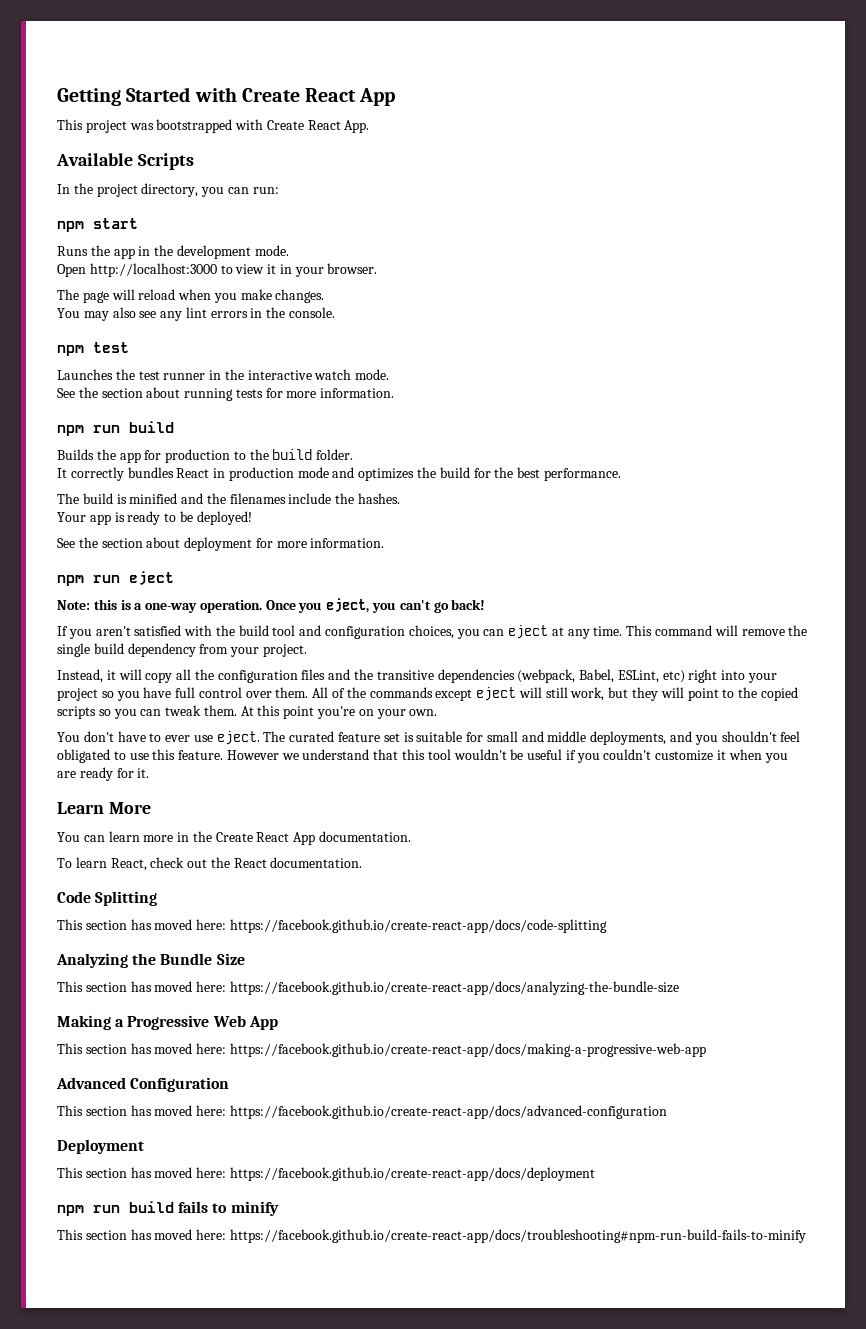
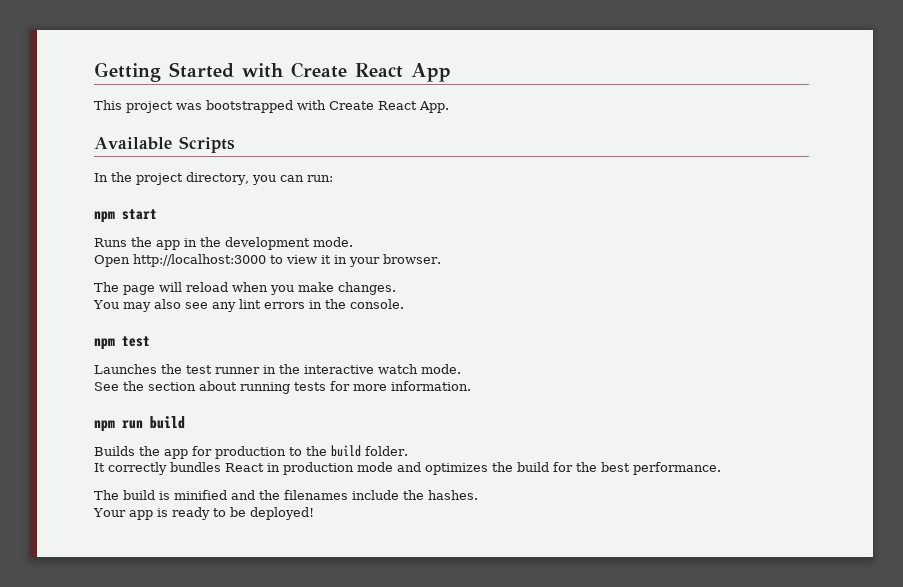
- See the section about deployment for more information.
- npm run eject
- Note: this is a one-way operation. Once you eject, you can't go back!
- If you aren't satisfied with the build tool and configuration choices, you can eject at any time. This command will remove the single build dependency from your project.
- Instead, it will copy all the configuration files and the transitive dependencies (webpack, Babel, ESLint, etc) right into your project so you have full control over them. All of the commands except eject will still work, but they will point to the copied scripts so you can tweak them. At this point you're on your own.
- You don't have to ever use eject. The curated feature set is suitable for small and middle deployments, and you shouldn't feel obligated to use this feature. However we understand that this tool wouldn't be useful if you couldn't customize it when you are ready for it.
- Learn More
- You can learn more in the Create React App documentation.
- To learn React, check out the React documentation.
- Code Splitting
- This section has moved here: https://facebook.github.io/create-react-app/docs/code-splitting
- Analyzing the Bundle Size
- This section has moved here: https://facebook.github.io/create-react-app/docs/analyzing-the-bundle-size
- Making a Progressive Web App
- This section has moved here: https://facebook.github.io/create-react-app/docs/making-a-progressive-web-app
- Advanced Configuration
- This section has moved here: https://facebook.github.io/create-react-app/docs/advanced-configuration
- Deployment
- This section has moved here: https://facebook.github.io/create-react-app/docs/deployment
- npm run build fails to minify
- This section has moved here: https://facebook.github.io/create-react-app/docs/troubleshooting#npm-run-build-fails-to-minify

